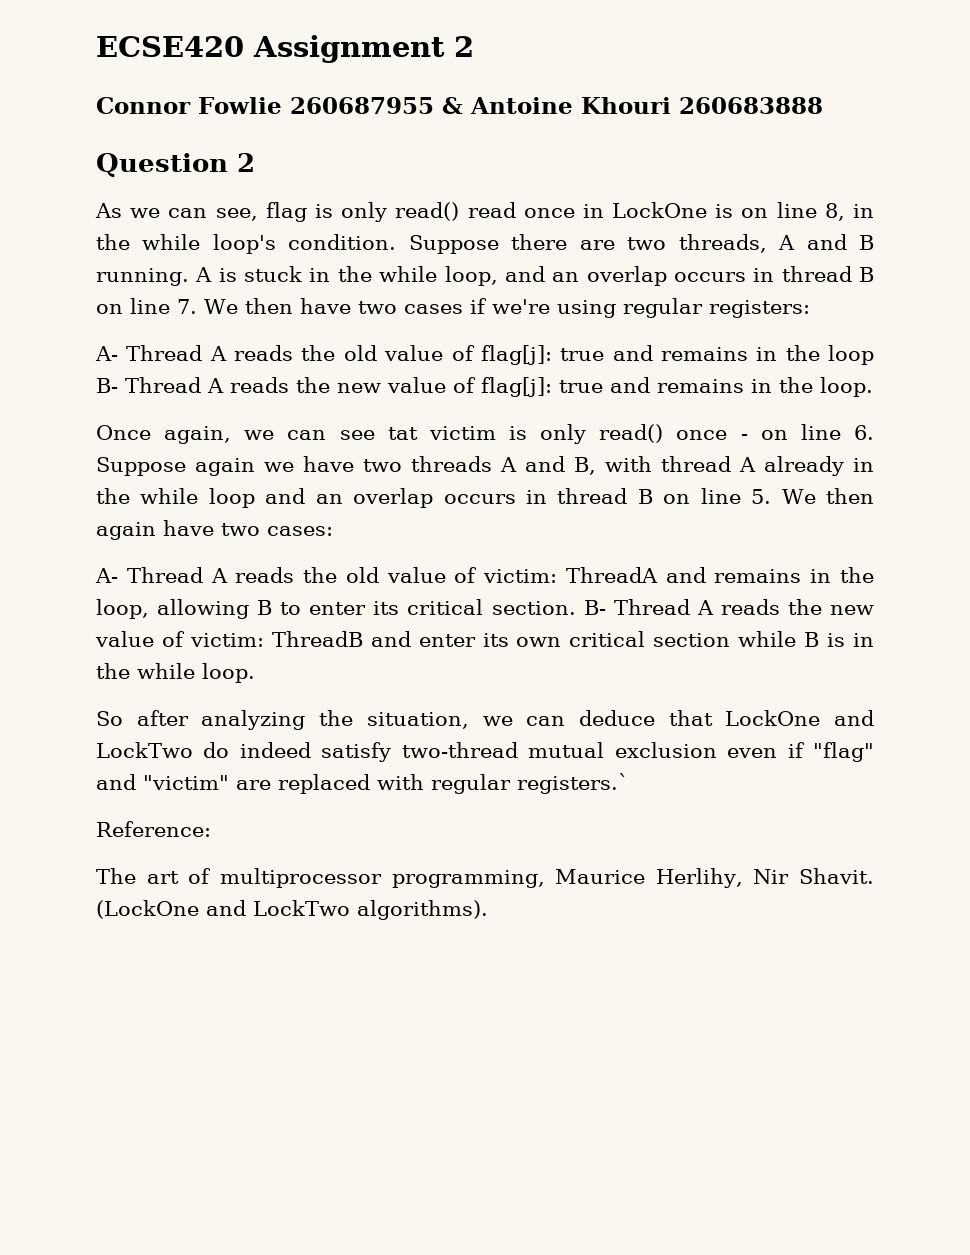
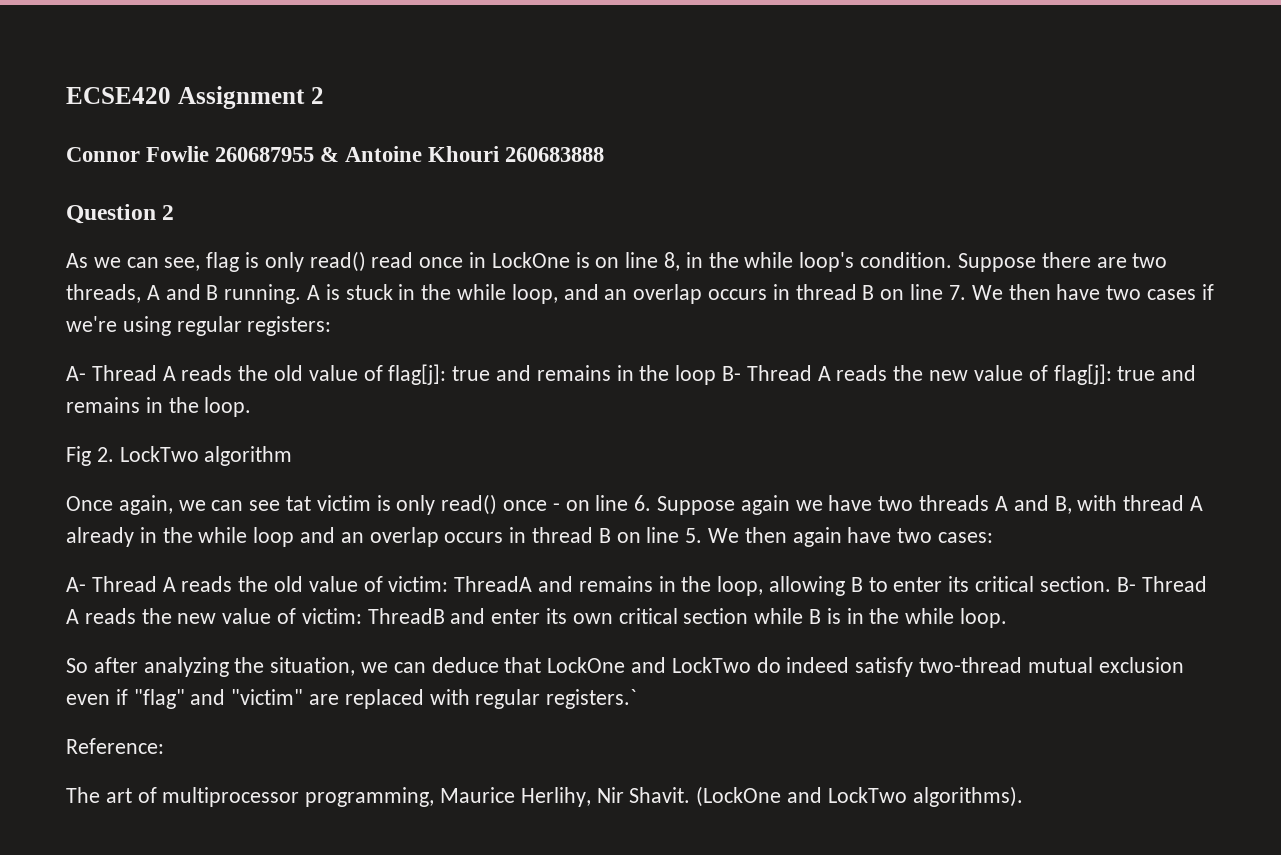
+ Fig 2. LockTwo algorithm

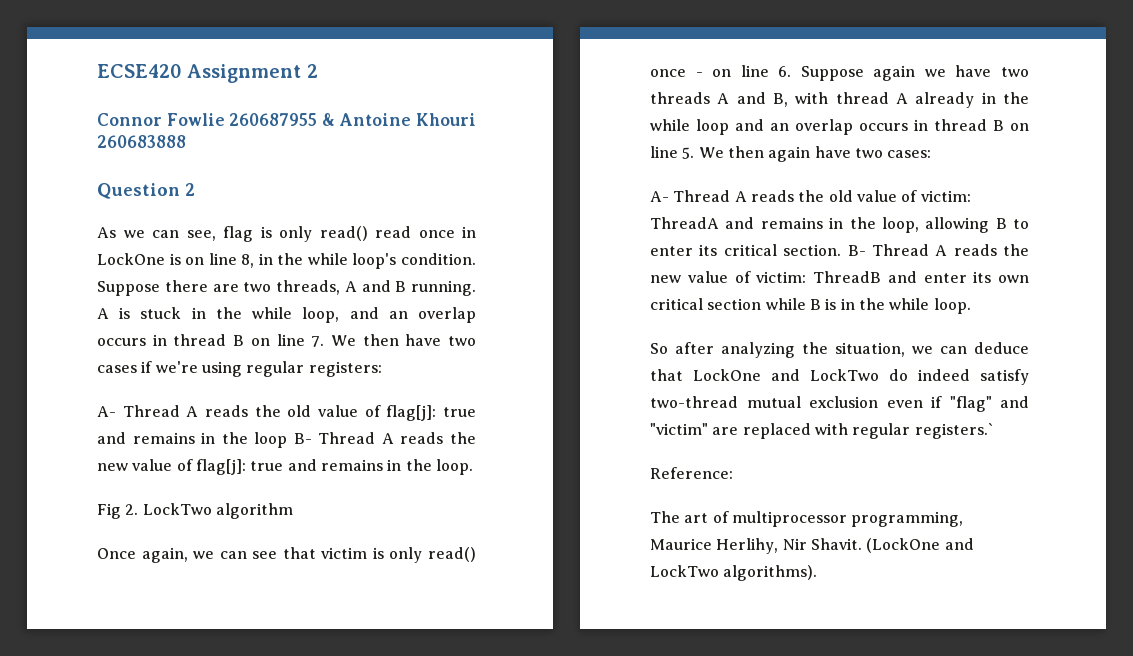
- Once again, we can see tat victim is only read() once - on line 6. Suppose again we have two threads A and B, with thread A already in the while loop and an overlap occurs in thread B on line 5. We then again have two cases:
+ Once again, we can see that victim is only read() once - on line 6. Suppose again we have two threads A and B, with thread A already in the while loop and an overlap occurs in thread B on line 5. We then again have two cases:

